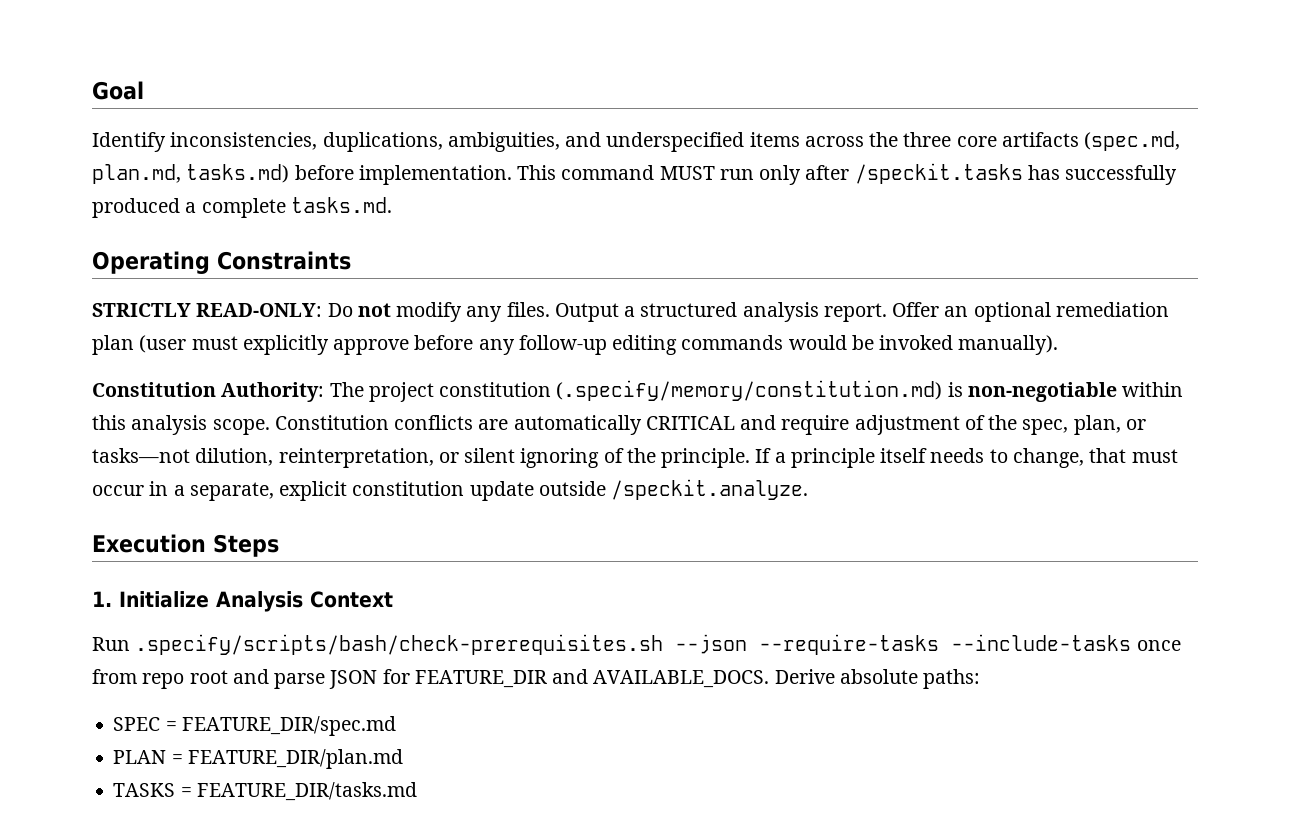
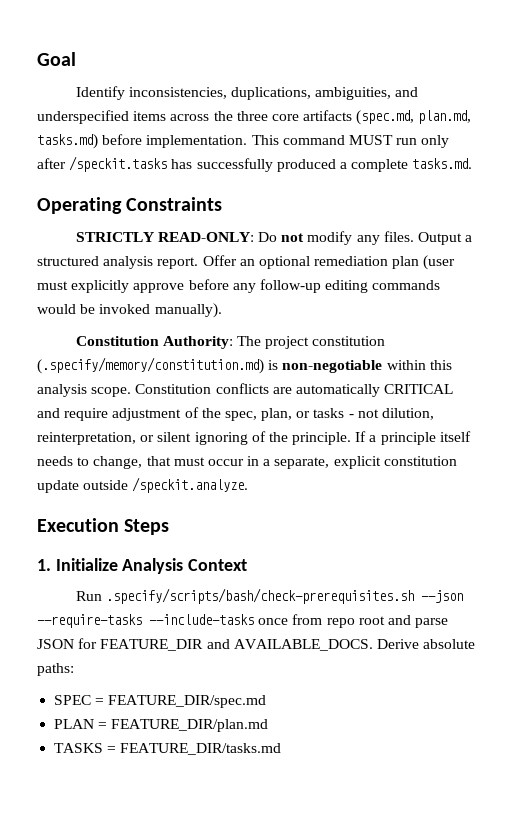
- Constitution conflicts are automatically CRITICAL and require adjustment of the spec, plan, or tasks—not dilution, reinterpretation, or silent ignoring of the principle.
+ Constitution conflicts are automatically CRITICAL and require adjustment of the spec, plan, or tasks - not dilution, reinterpretation, or silent ignoring of the principle.

